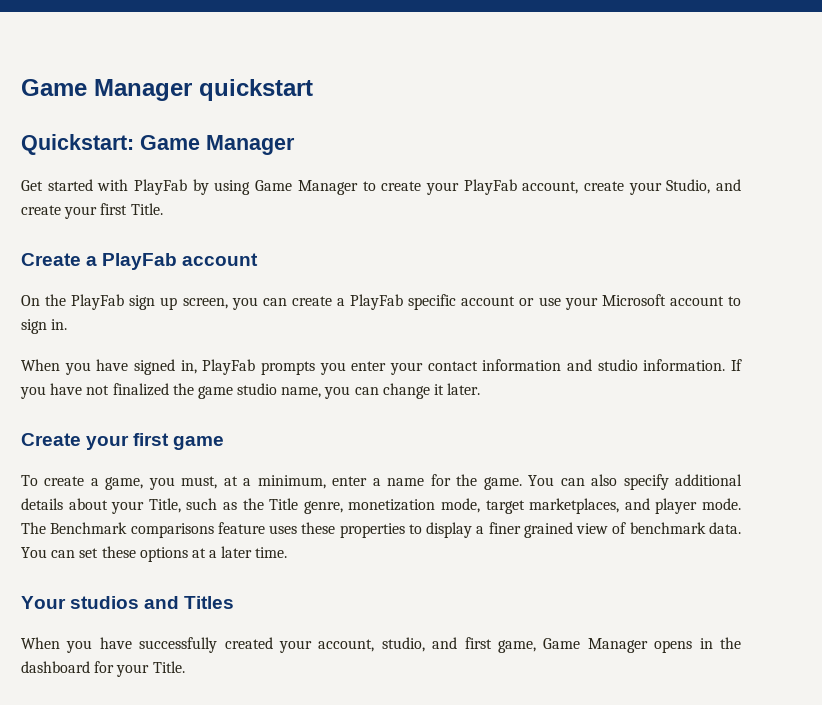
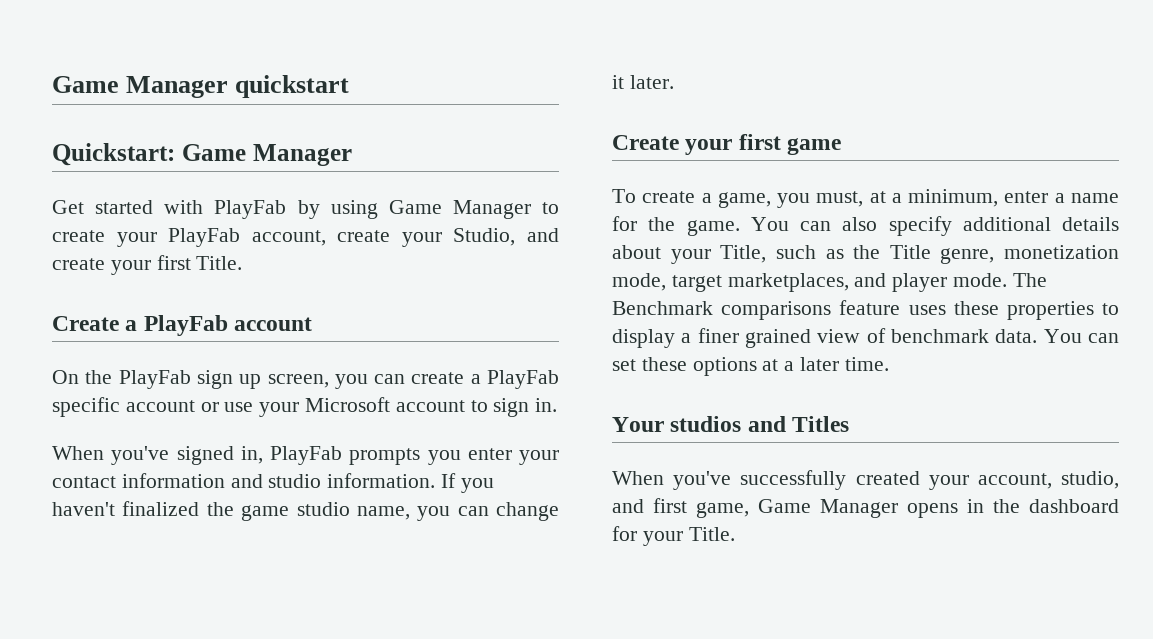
- When you have signed in, PlayFab prompts you enter your contact information and studio information.
+ When you've signed in, PlayFab prompts you enter your contact information and studio information.
- If you have not finalized the game studio name, you can change it later.
+ If you haven't finalized the game studio name, you can change it later.
- When you have successfully created your account, studio, and first game, Game Manager opens in the dashboard for your Title.
+ When you've successfully created your account, studio, and first game, Game Manager opens in the dashboard for your Title.

